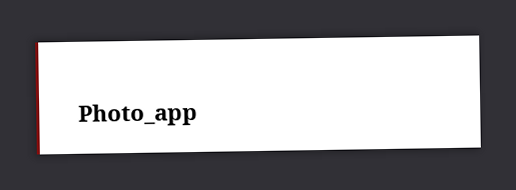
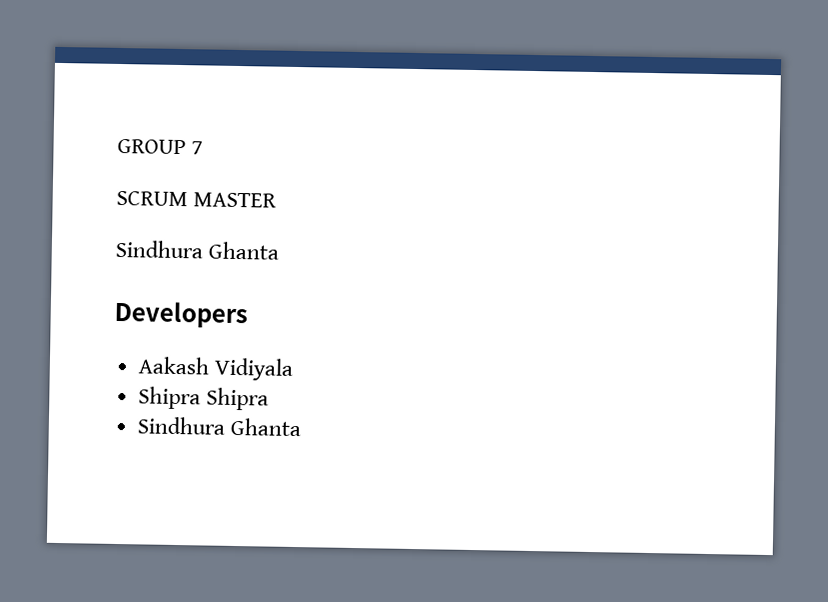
- Photo_app
+ GROUP 7
+ SCRUM MASTER
+ Sindhura Ghanta
+ Developers
+ Aakash Vidiyala
+ Shipra Shipra
+ Sindhura Ghanta

